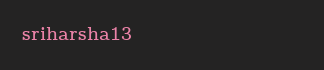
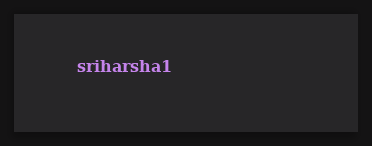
- sriharsha13
+ sriharsha1

